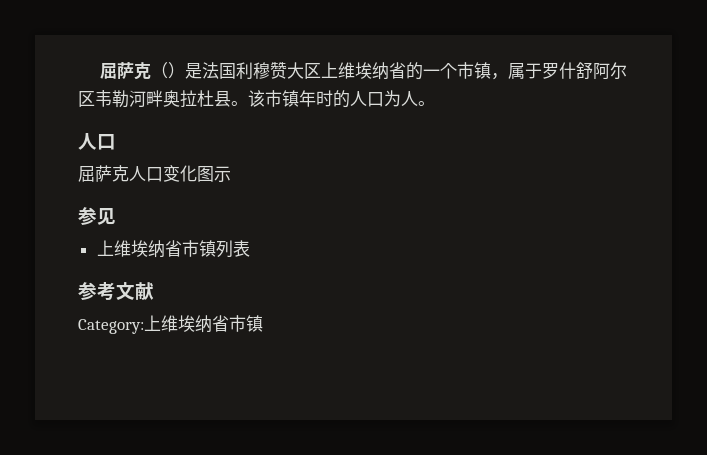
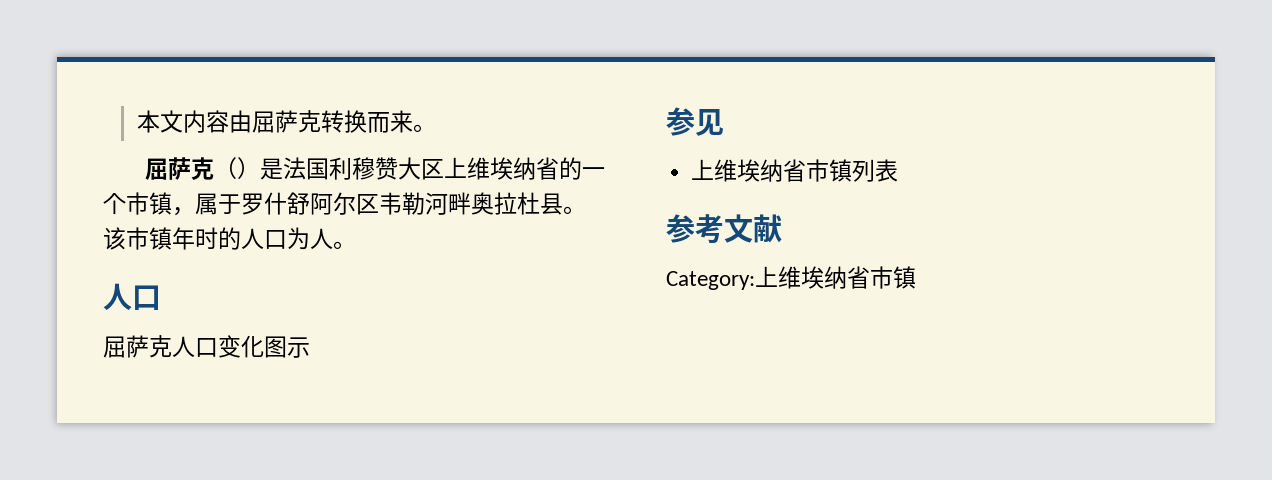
+ 本文内容由屈萨克转换而来。

